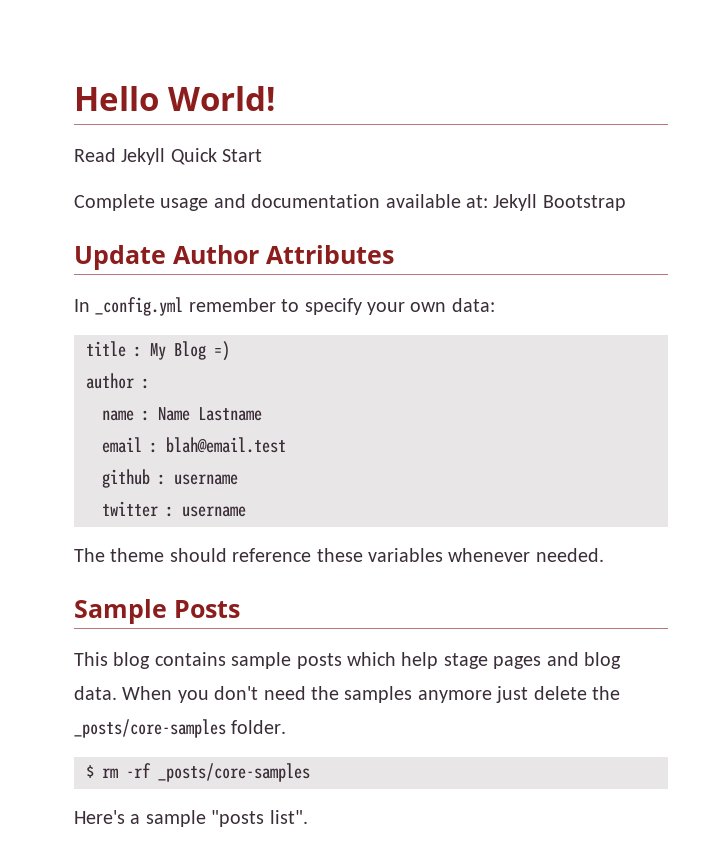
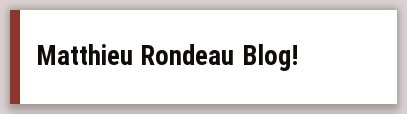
- Hello World!
- Read Jekyll Quick Start
- Complete usage and documentation available at: Jekyll Bootstrap
- Update Author Attributes
- In _config.yml remember to specify your own data:
- title : My Blog =)
- author :
- name : Name Lastname
- email : blah@email.test
- github : username
- twitter : username
- The theme should reference these variables whenever needed.
- Sample Posts
- This blog contains sample posts which help stage pages and blog data. When you don't need the samples anymore just delete the _posts/core-samples folder.
- $ rm -rf _posts/core-samples
- Here's a sample "posts list".
+ Matthieu Rondeau Blog!

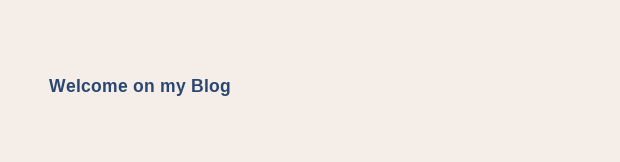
- Matthieu Rondeau Blog!
+ Welcome on my Blog

